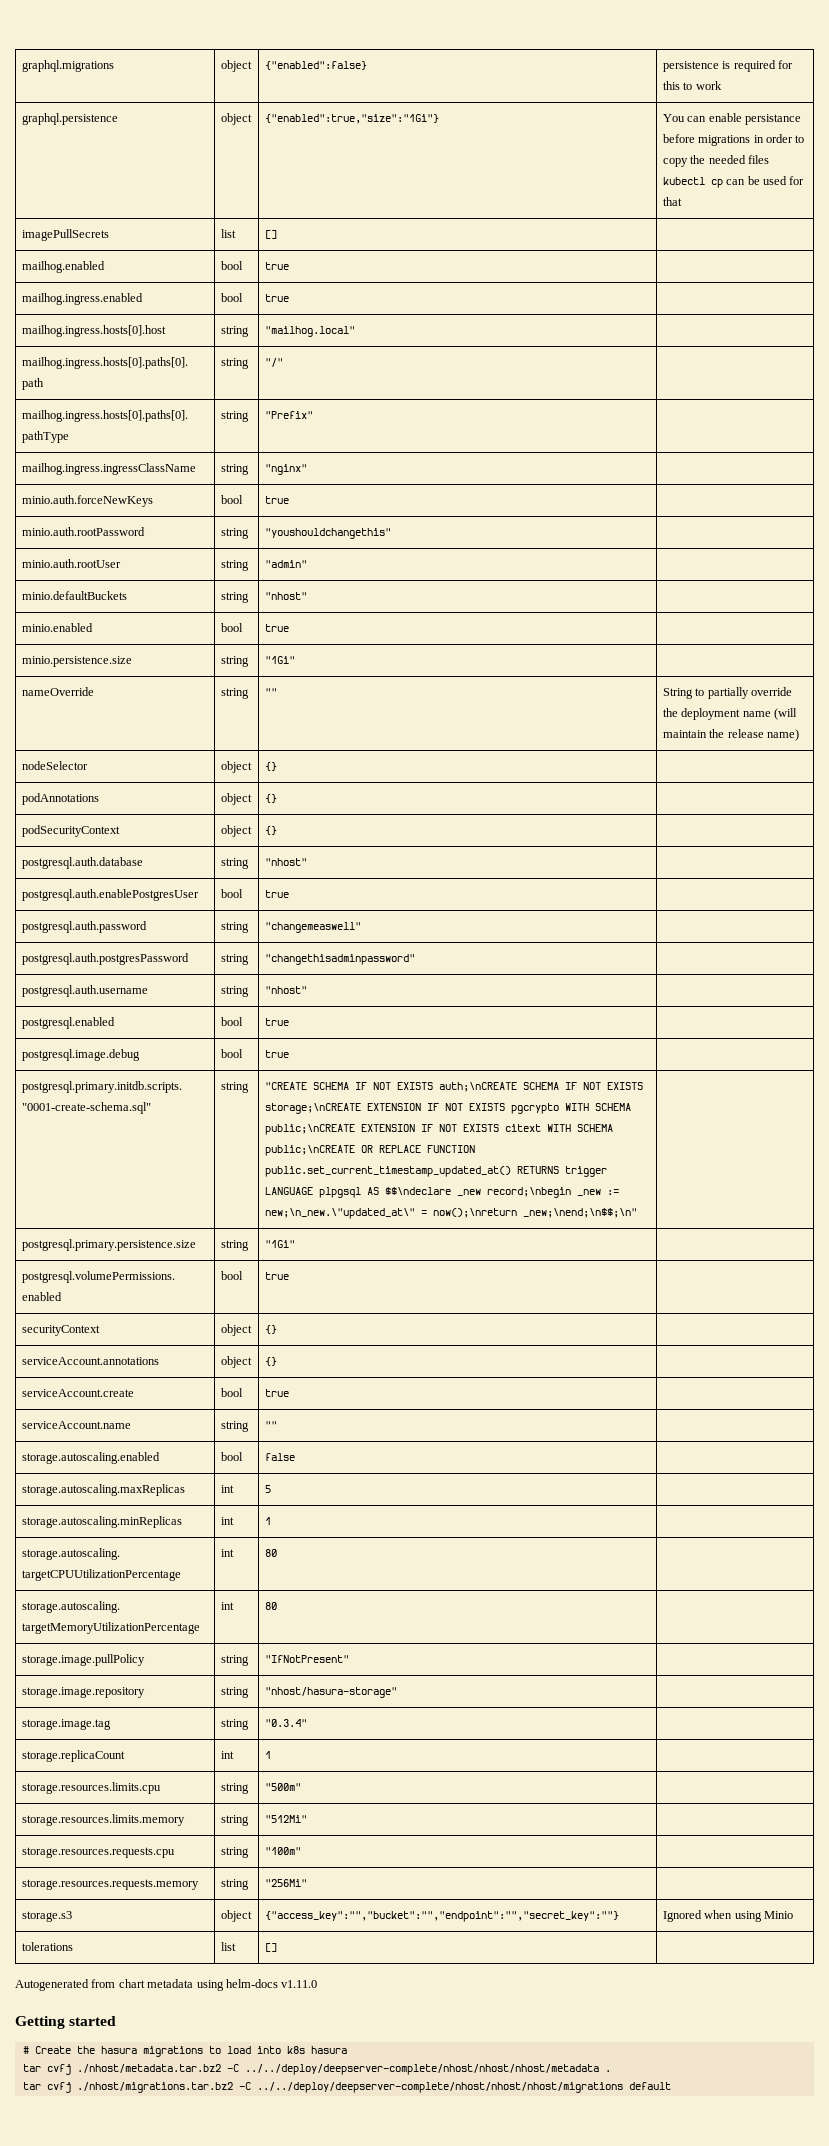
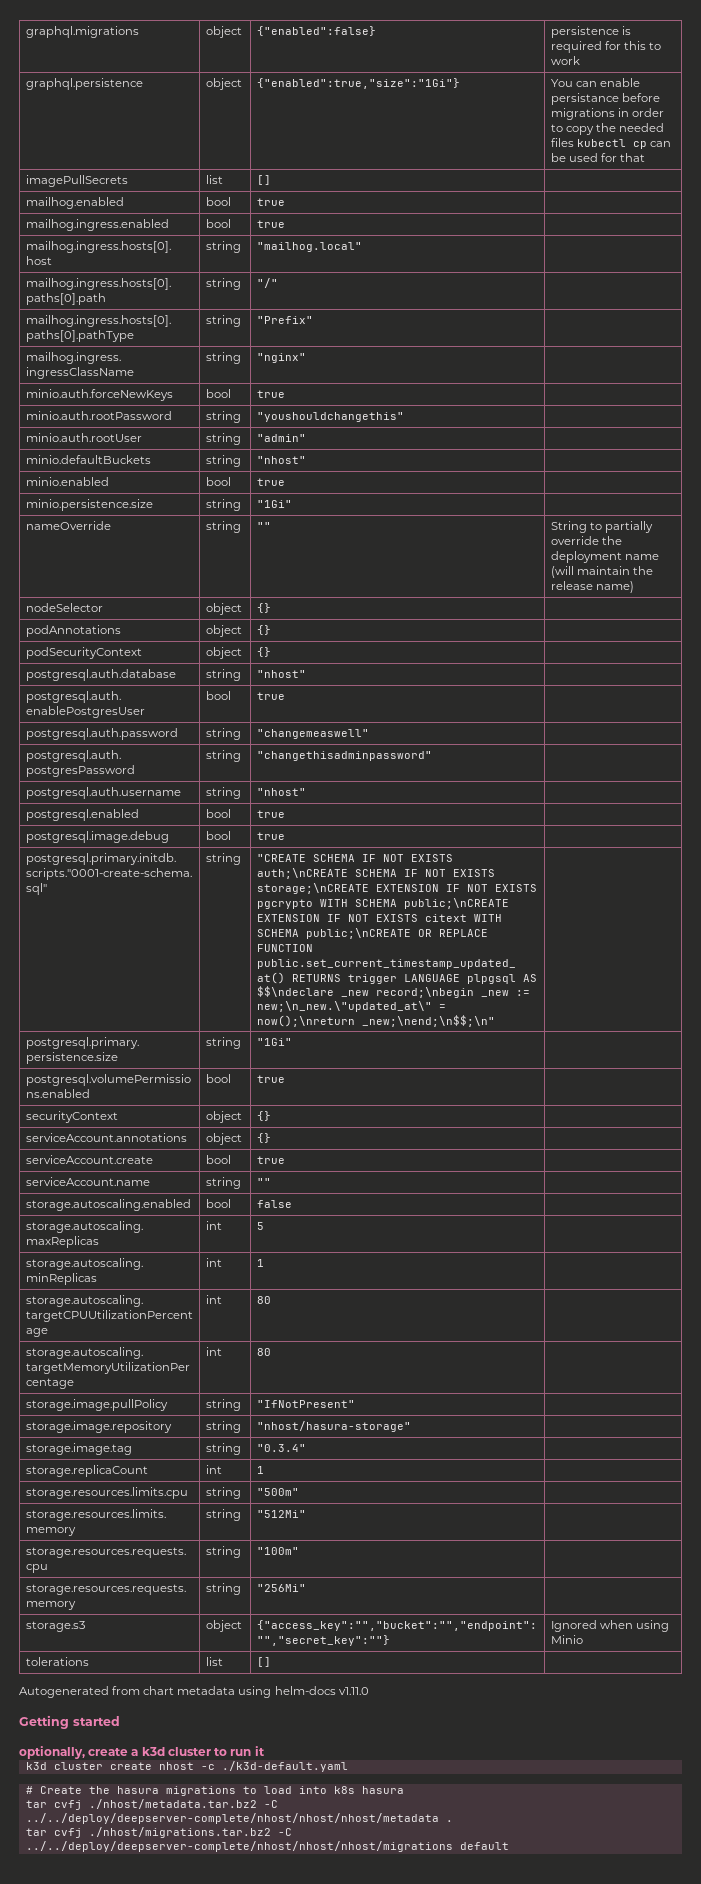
+ optionally, create a k3d cluster to run it
+ k3d cluster create nhost -c ./k3d-default.yaml

